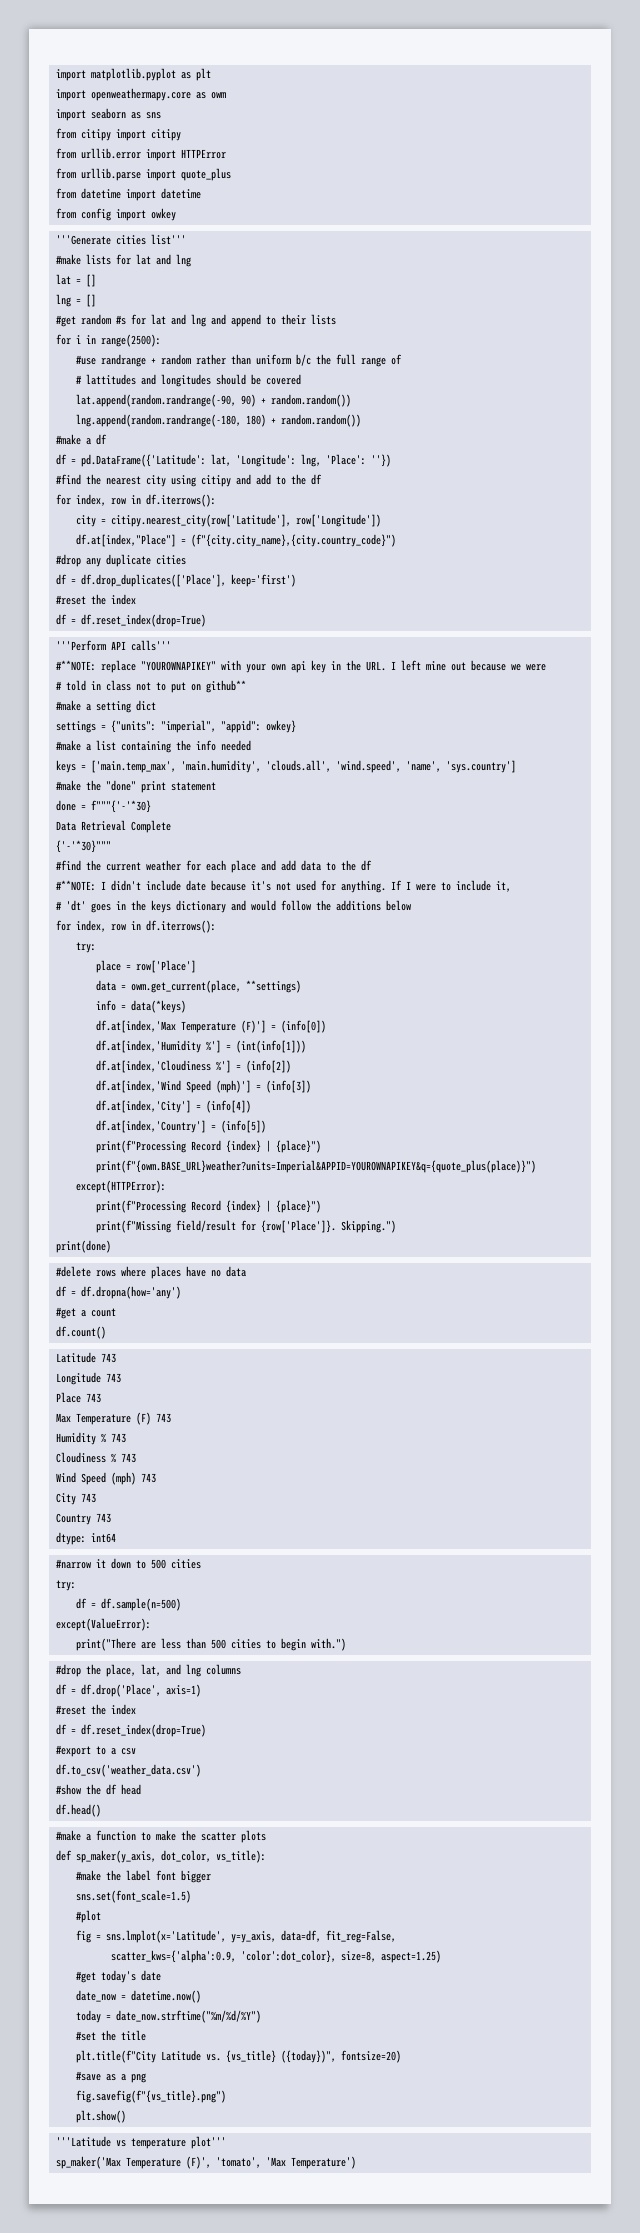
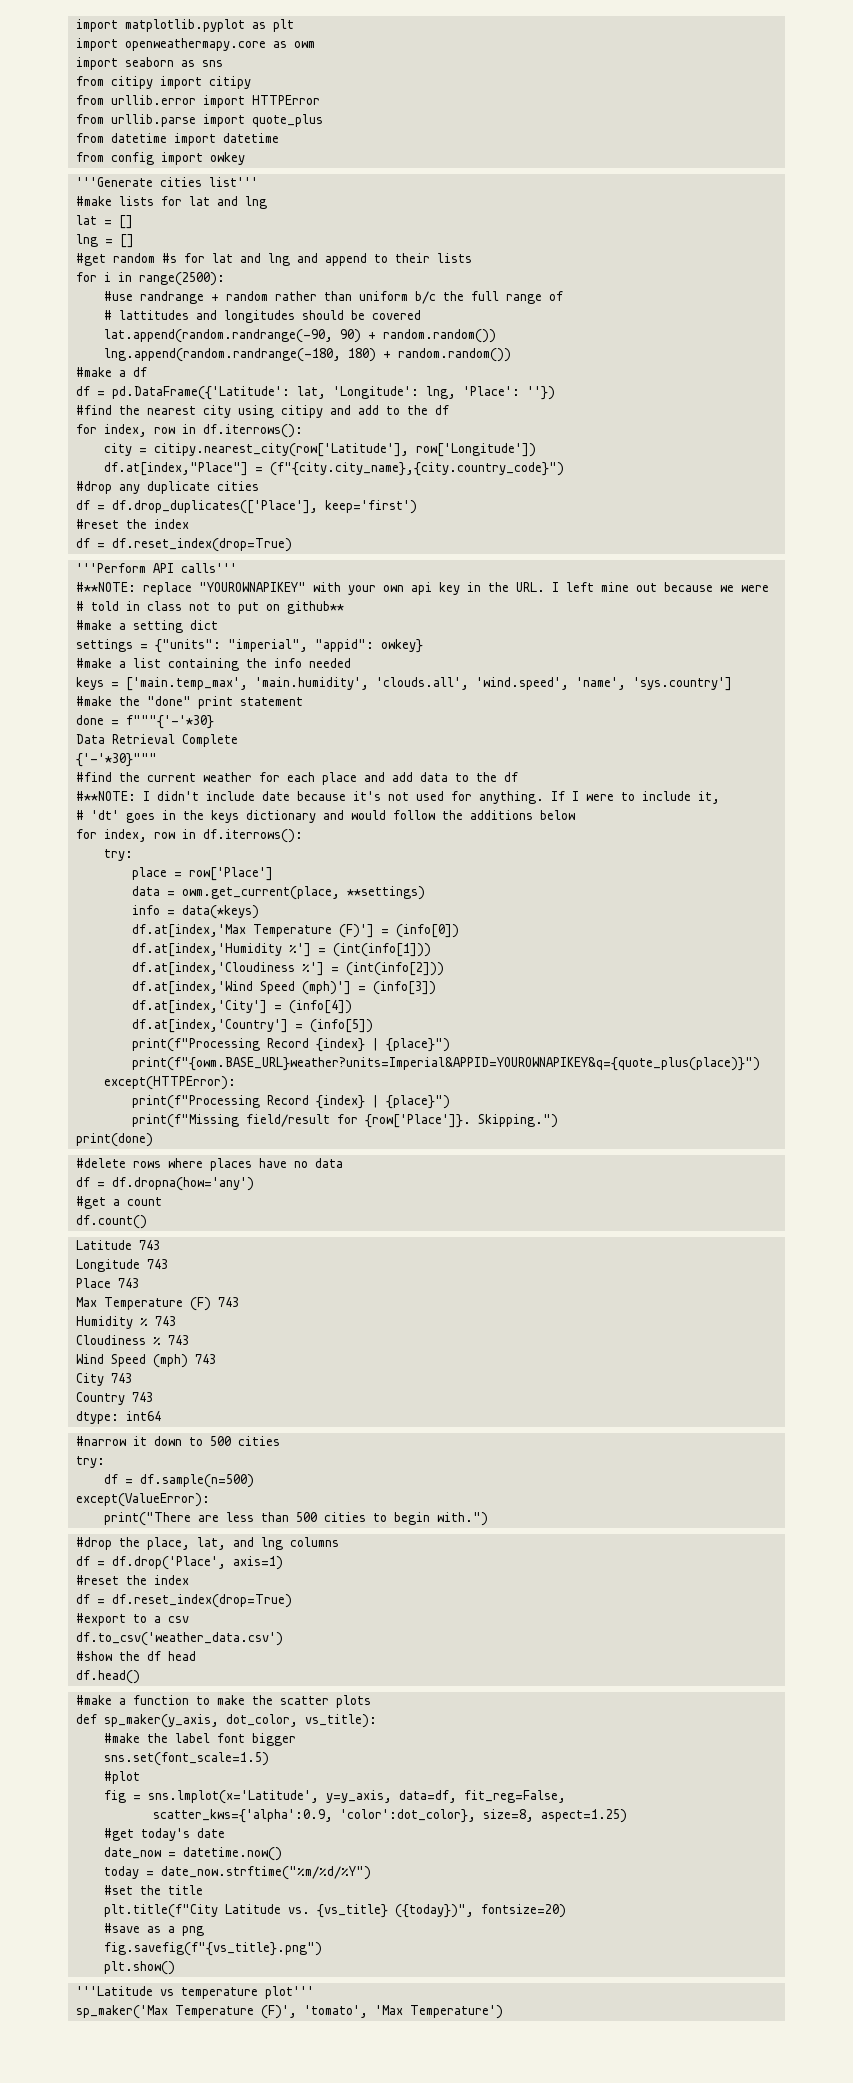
- df.at[index,'Cloudiness %'] = (info[2])
+ df.at[index,'Cloudiness %'] = (int(info[2]))

